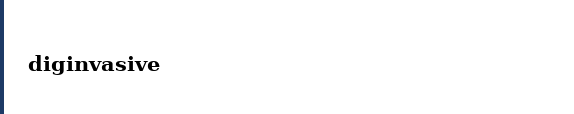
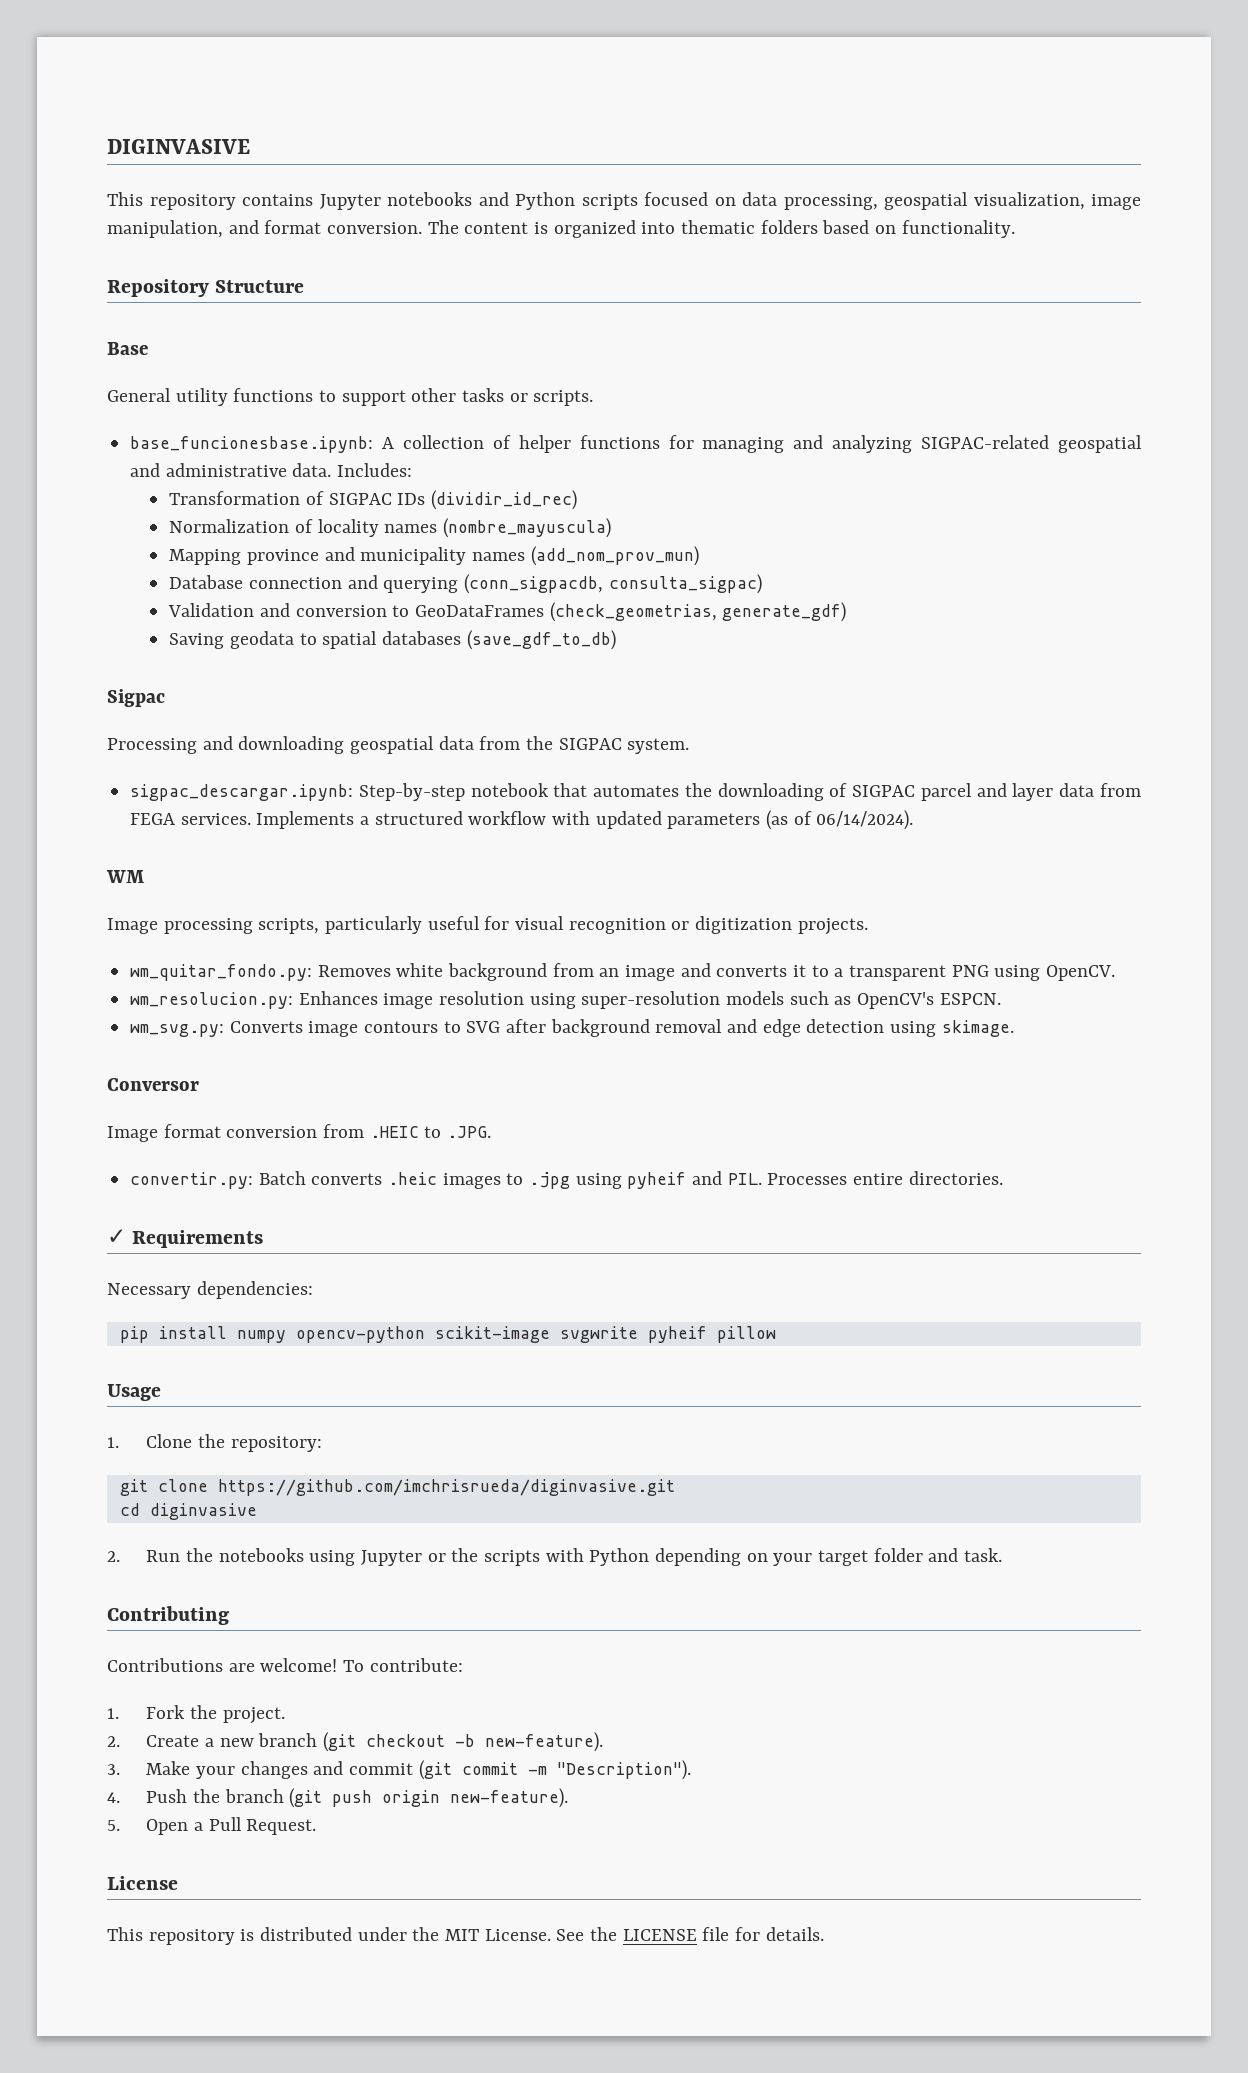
- diginvasive
+ DIGINVASIVE
+ This repository contains Jupyter notebooks and Python scripts focused on data processing, geospatial visualization, image manipulation, and format conversion. The content is organized into thematic folders based on functionality.
+ Repository Structure
+ Base
+ General utility functions to support other tasks or scripts.
+ base_funcionesbase.ipynb: A collection of helper functions for managing and analyzing SIGPAC-related geospatial and administrative data. Includes:
+ Transformation of SIGPAC IDs (dividir_id_rec)
+ Normalization of locality names (nombre_mayuscula)
+ Mapping province and municipality names (add_nom_prov_mun)
+ Database connection and querying (conn_sigpacdb, consulta_sigpac)
+ Validation and conversion to GeoDataFrames (check_geometrias, generate_gdf)
+ Saving geodata to spatial databases (save_gdf_to_db)
+ Sigpac
+ Processing and downloading geospatial data from the SIGPAC system.
+ sigpac_descargar.ipynb: Step-by-step notebook that automates the downloading of SIGPAC parcel and layer data from FEGA services. Implements a structured workflow with updated parameters (as of 06/14/2024).
+ WM
+ Image processing scripts, particularly useful for visual recognition or digitization projects.
+ wm_quitar_fondo.py: Removes white background from an image and converts it to a transparent PNG using OpenCV.
+ wm_resolucion.py: Enhances image resolution using super-resolution models such as OpenCV's ESPCN.
+ wm_svg.py: Converts image contours to SVG after background removal and edge detection using skimage.
+ Conversor
+ Image format conversion from .HEIC to .JPG.
+ convertir.py: Batch converts .heic images to .jpg using pyheif and PIL. Processes entire directories.
+ ✓ Requirements
+ Necessary dependencies:
+ pip install numpy opencv-python scikit-image svgwrite pyheif pillow
+ Usage
+ 1. Clone the repository:
+ git clone https://github.com/imchrisrueda/diginvasive.git
+ cd diginvasive
+ 2. Run the notebooks using Jupyter or the scripts with Python depending on your target folder and task.
+ Contributing
+ Contributions are welcome! To contribute:
+ 1. Fork the project.
+ 2. Create a new branch (git checkout -b new-feature).
+ 3. Make your changes and commit (git commit -m "Description").
+ 4. Push the branch (git push origin new-feature).
+ 5. Open a Pull Request.
+ License
+ This repository is distributed under the MIT License. See the LICENSE file for details.

